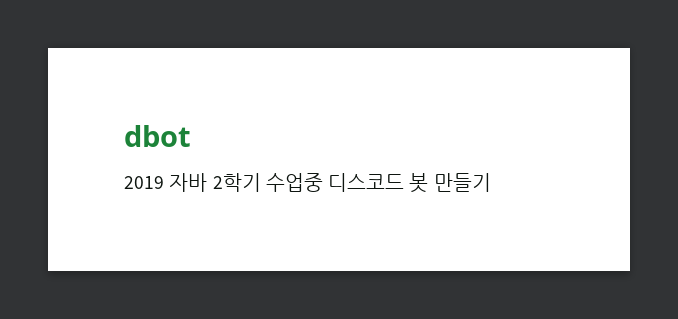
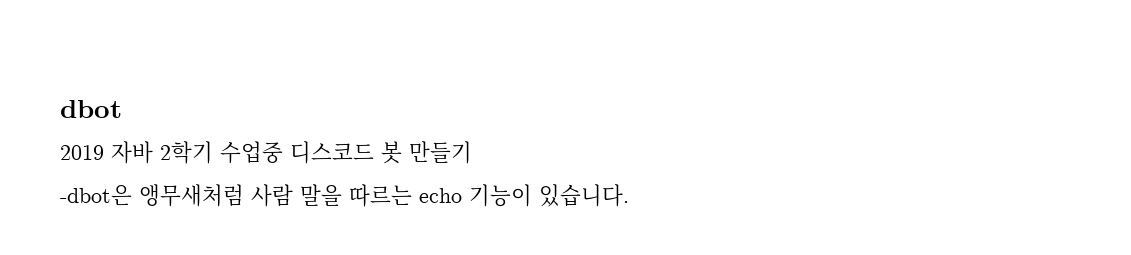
+ -dbot은 앵무새처럼 사람 말을 따르는 echo 기능이 있습니다.

